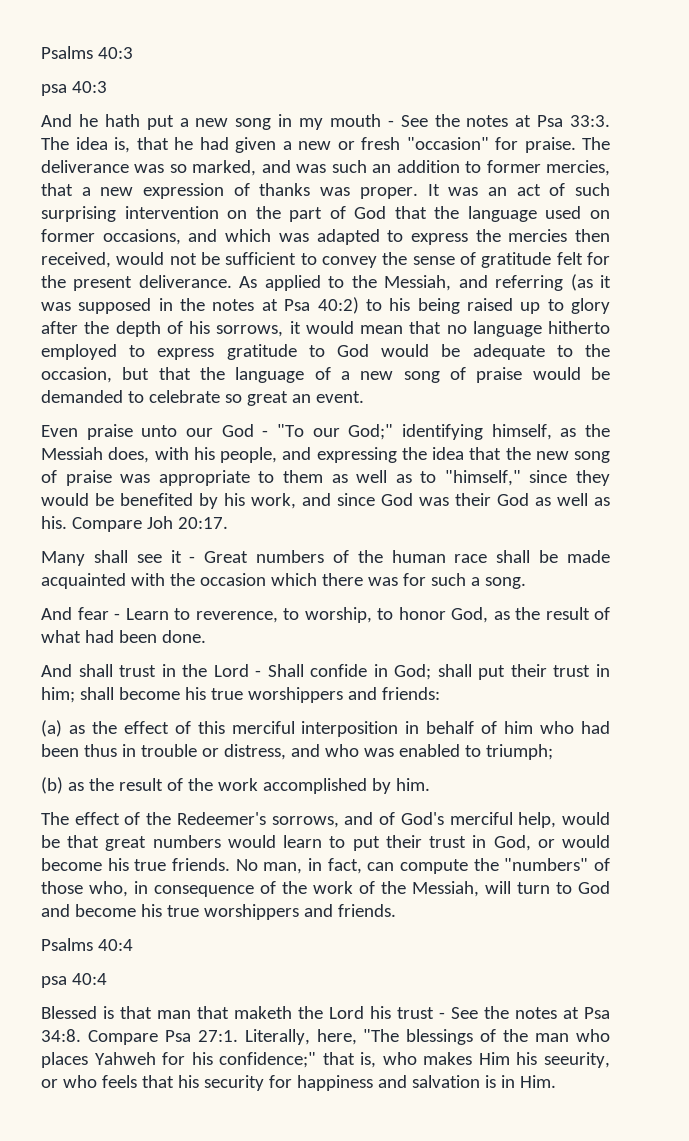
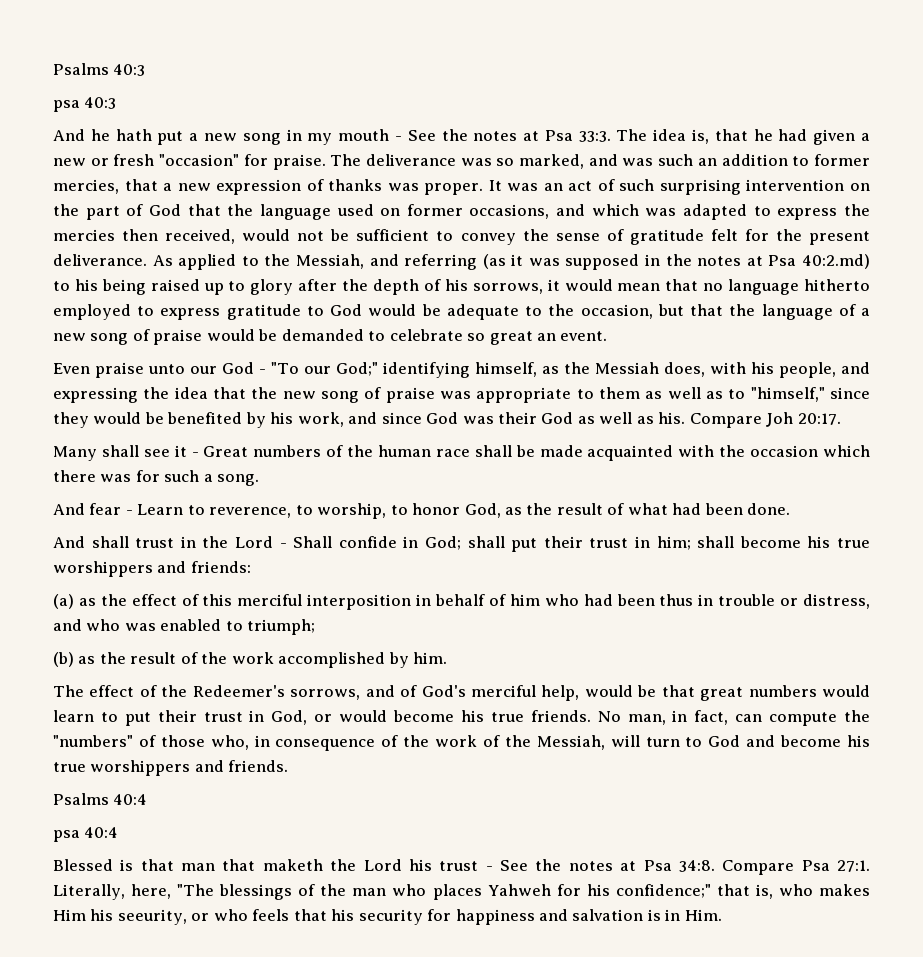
- As applied to the Messiah, and referring (as it was supposed in the notes at Psa 40:2) to his being raised up to glory after the depth of his sorrows, it would mean that no language hitherto employed to express gratitude to God would be adequate to the occasion, but that the language of a new song of praise would be demanded to celebrate so great an event.
+ As applied to the Messiah, and referring (as it was supposed in the notes at Psa 40:2.md) to his being raised up to glory after the depth of his sorrows, it would mean that no language hitherto employed to express gratitude to God would be adequate to the occasion, but that the language of a new song of praise would be demanded to celebrate so great an event.

